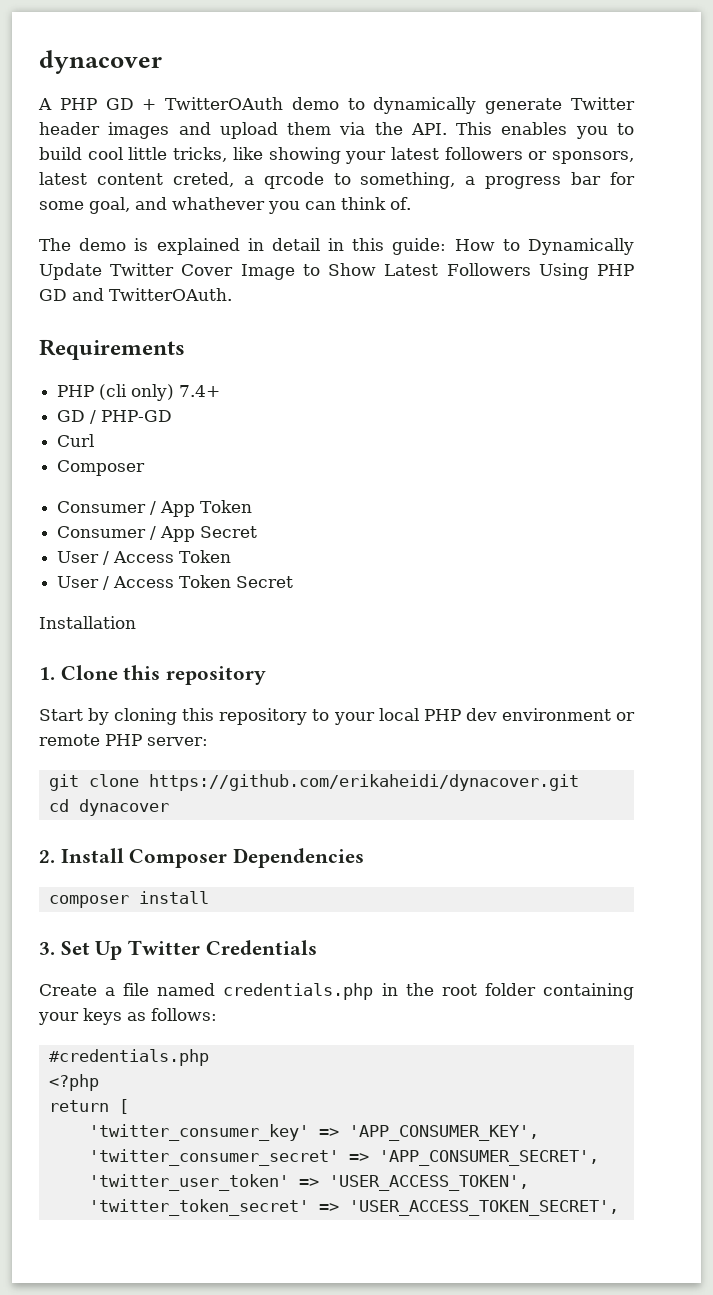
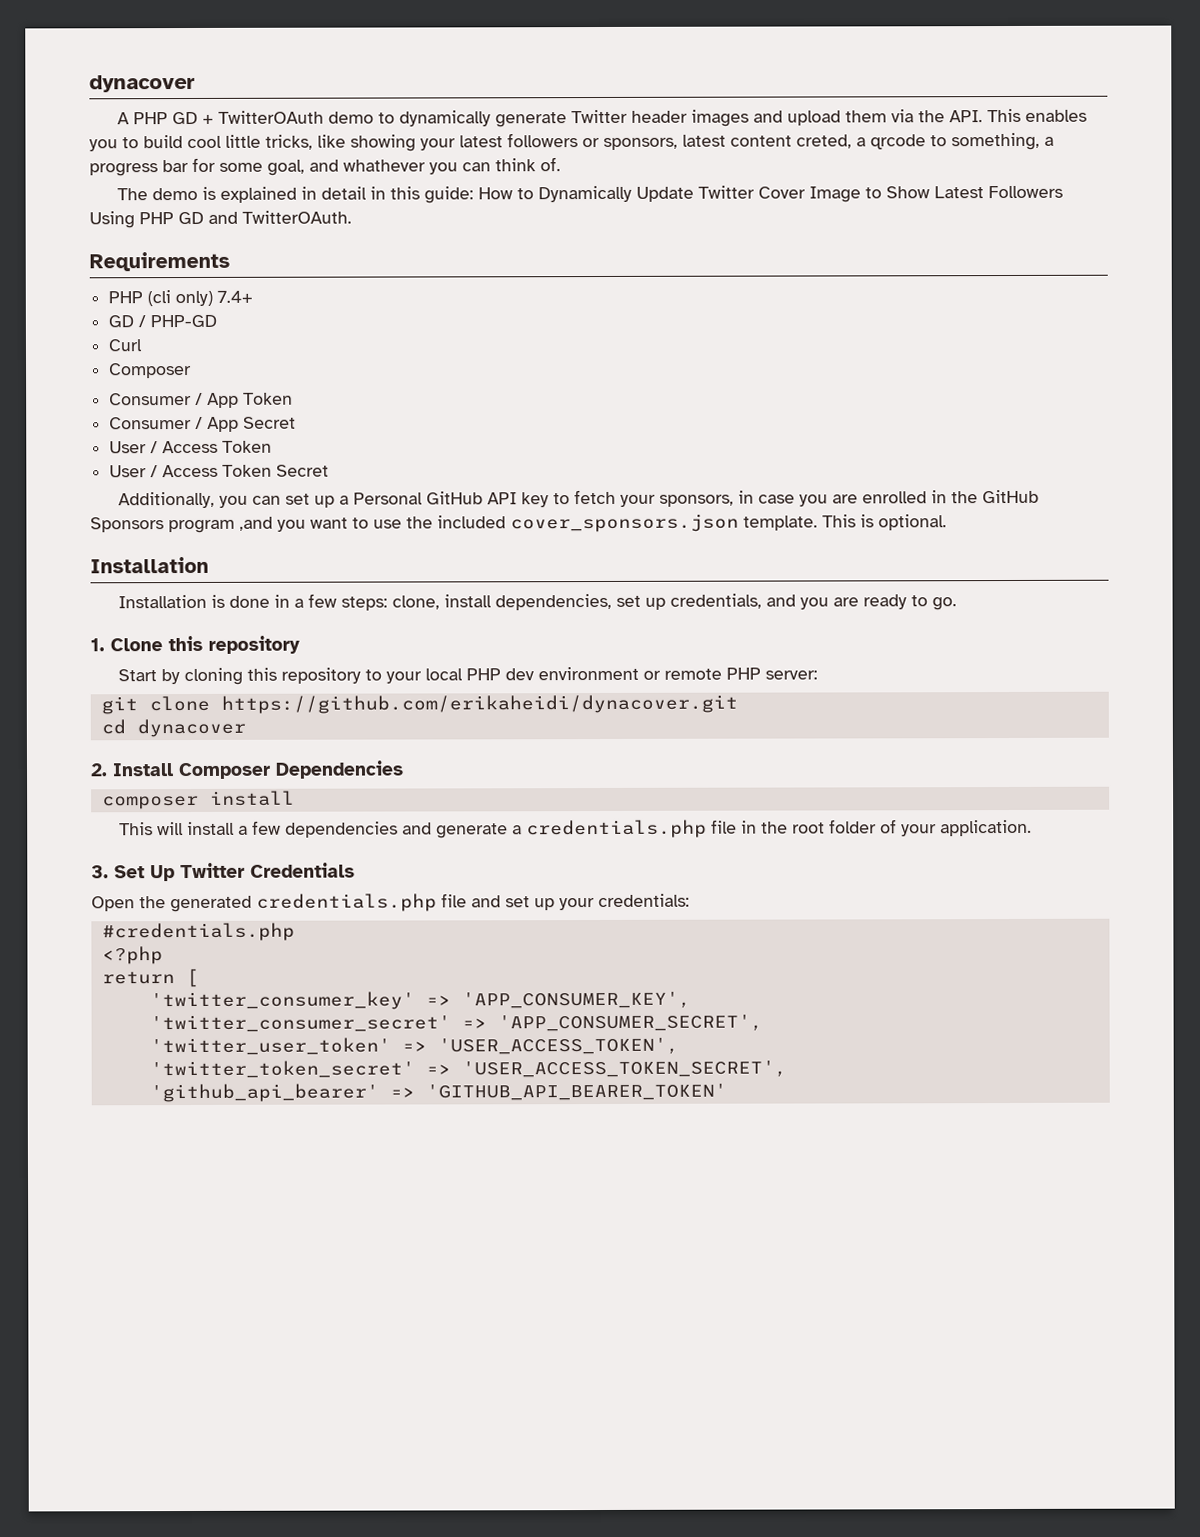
+ Additionally, you can set up a Personal GitHub API key to fetch your sponsors, in case you are enrolled in the GitHub Sponsors program ,and you want to use the included cover_sponsors.json template. This is optional.
  Installation
+ Installation is done in a few steps: clone, install dependencies, set up credentials, and you are ready to go.
+ This will install a few dependencies and generate a credentials.php file in the root folder of your application.
- Create a file named credentials.php in the root folder containing your keys as follows:
+ Open the generated credentials.php file and set up your credentials:
+ 'github_api_bearer' => 'GITHUB_API_BEARER_TOKEN'

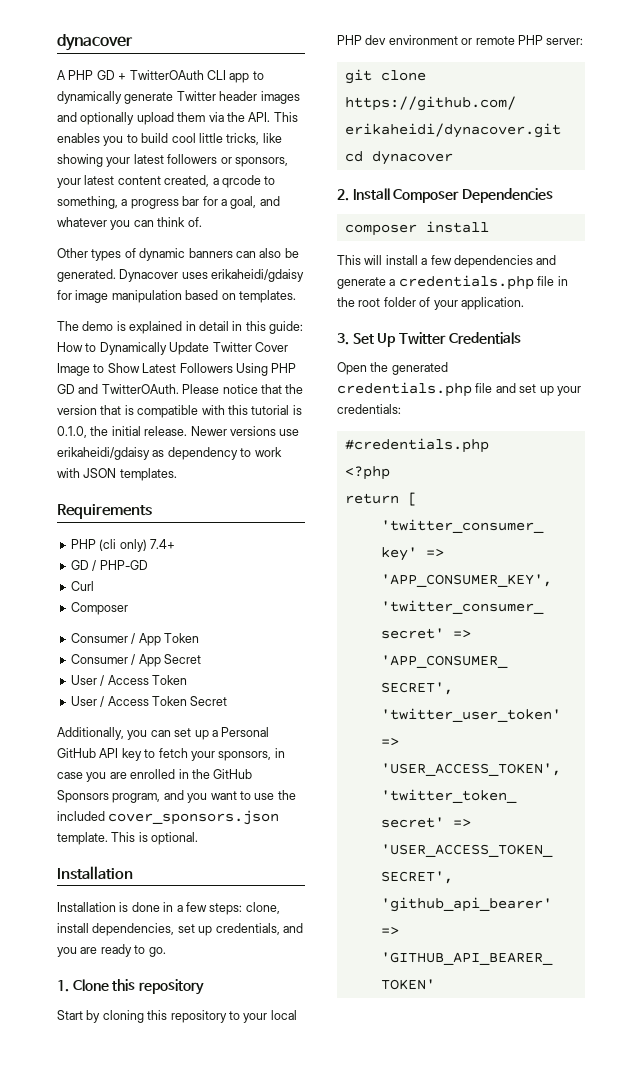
- A PHP GD + TwitterOAuth demo to dynamically generate Twitter header images and upload them via the API. This enables you to build cool little tricks, like showing your latest followers or sponsors, latest content creted, a qrcode to something, a progress bar for some goal, and whathever you can think of.
+ A PHP GD + TwitterOAuth CLI app to dynamically generate Twitter header images and optionally upload them via the API. This enables you to build cool little tricks, like showing your latest followers or sponsors, your latest content created, a qrcode to something, a progress bar for a goal, and whatever you can think of.
+ Other types of dynamic banners can also be generated. Dynacover uses erikaheidi/gdaisy for image manipulation based on templates.
+ Please notice that the version that is compatible with this tutorial is 0.1.0, the initial release. Newer versions use erikaheidi/gdaisy as dependency to work with JSON templates.
- Additionally, you can set up a Personal GitHub API key to fetch your sponsors, in case you are enrolled in the GitHub Sponsors program ,and you want to use the included cover_sponsors.json template.
+ Additionally, you can set up a Personal GitHub API key to fetch your sponsors, in case you are enrolled in the GitHub Sponsors program, and you want to use the included cover_sponsors.json template.

